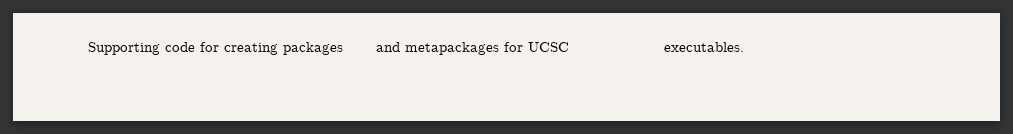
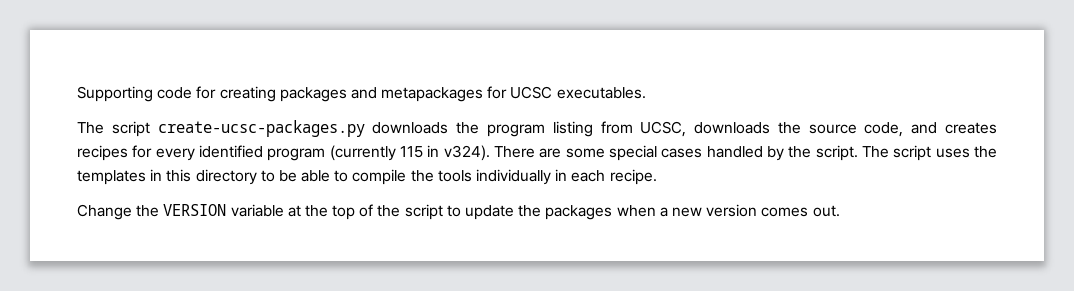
+ The script create-ucsc-packages.py downloads the program listing from UCSC, downloads the source code, and creates recipes for every identified program (currently 115 in v324). There are some special cases handled by the script. The script uses the templates in this directory to be able to compile the tools individually in each recipe.
+ Change the VERSION variable at the top of the script to update the packages when a new version comes out.

